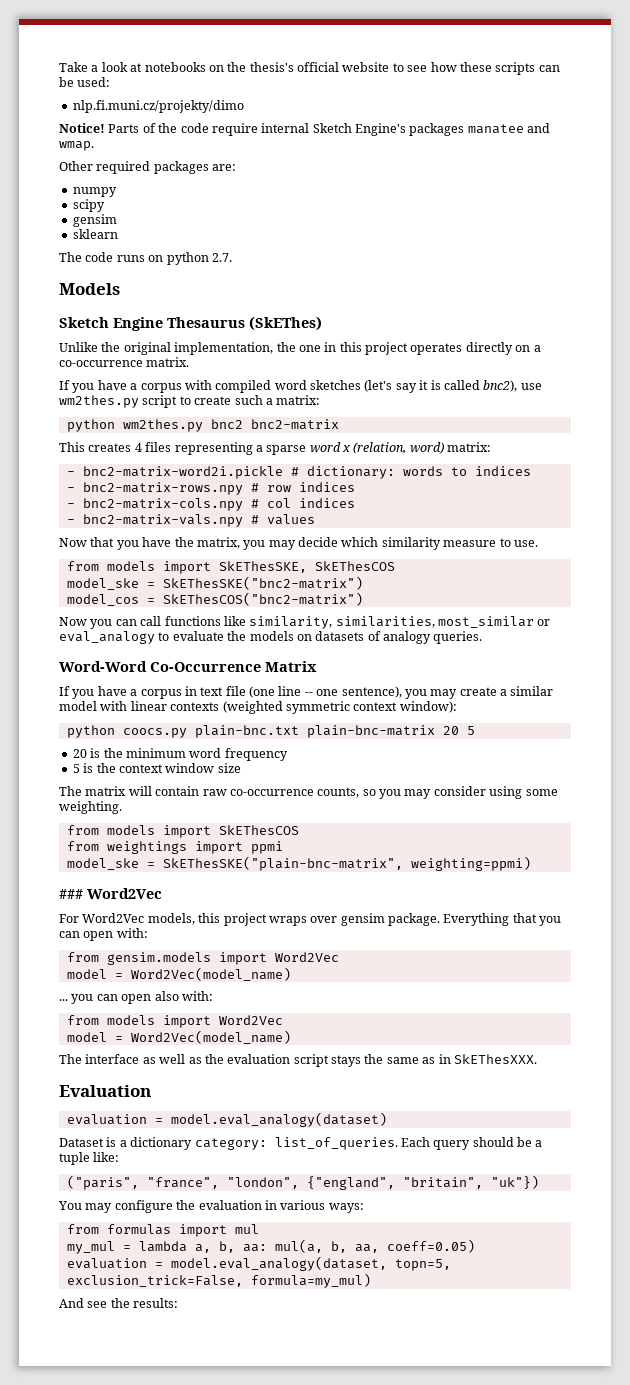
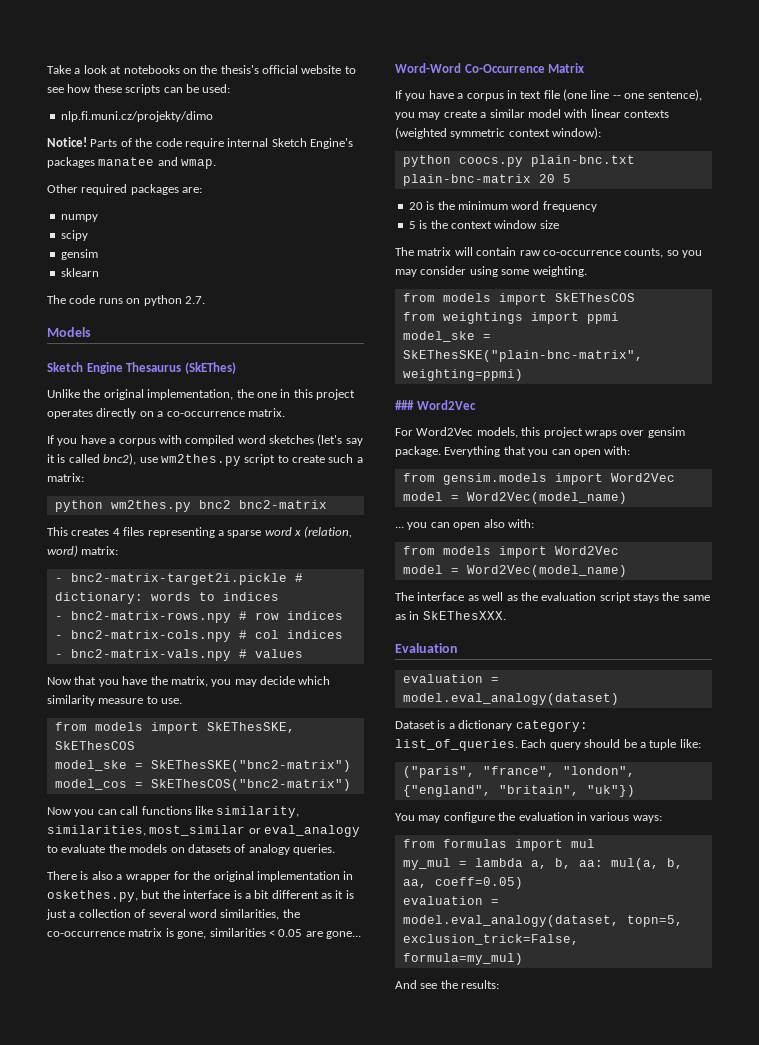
- - bnc2-matrix-word2i.pickle # dictionary: words to indices
+ - bnc2-matrix-target2i.pickle # dictionary: words to indices
+ There is also a wrapper for the original implementation in oskethes.py, but the interface is a bit different as it is just a collection of several word similarities, the co-occurrence matrix is gone, similarities < 0.05 are gone...

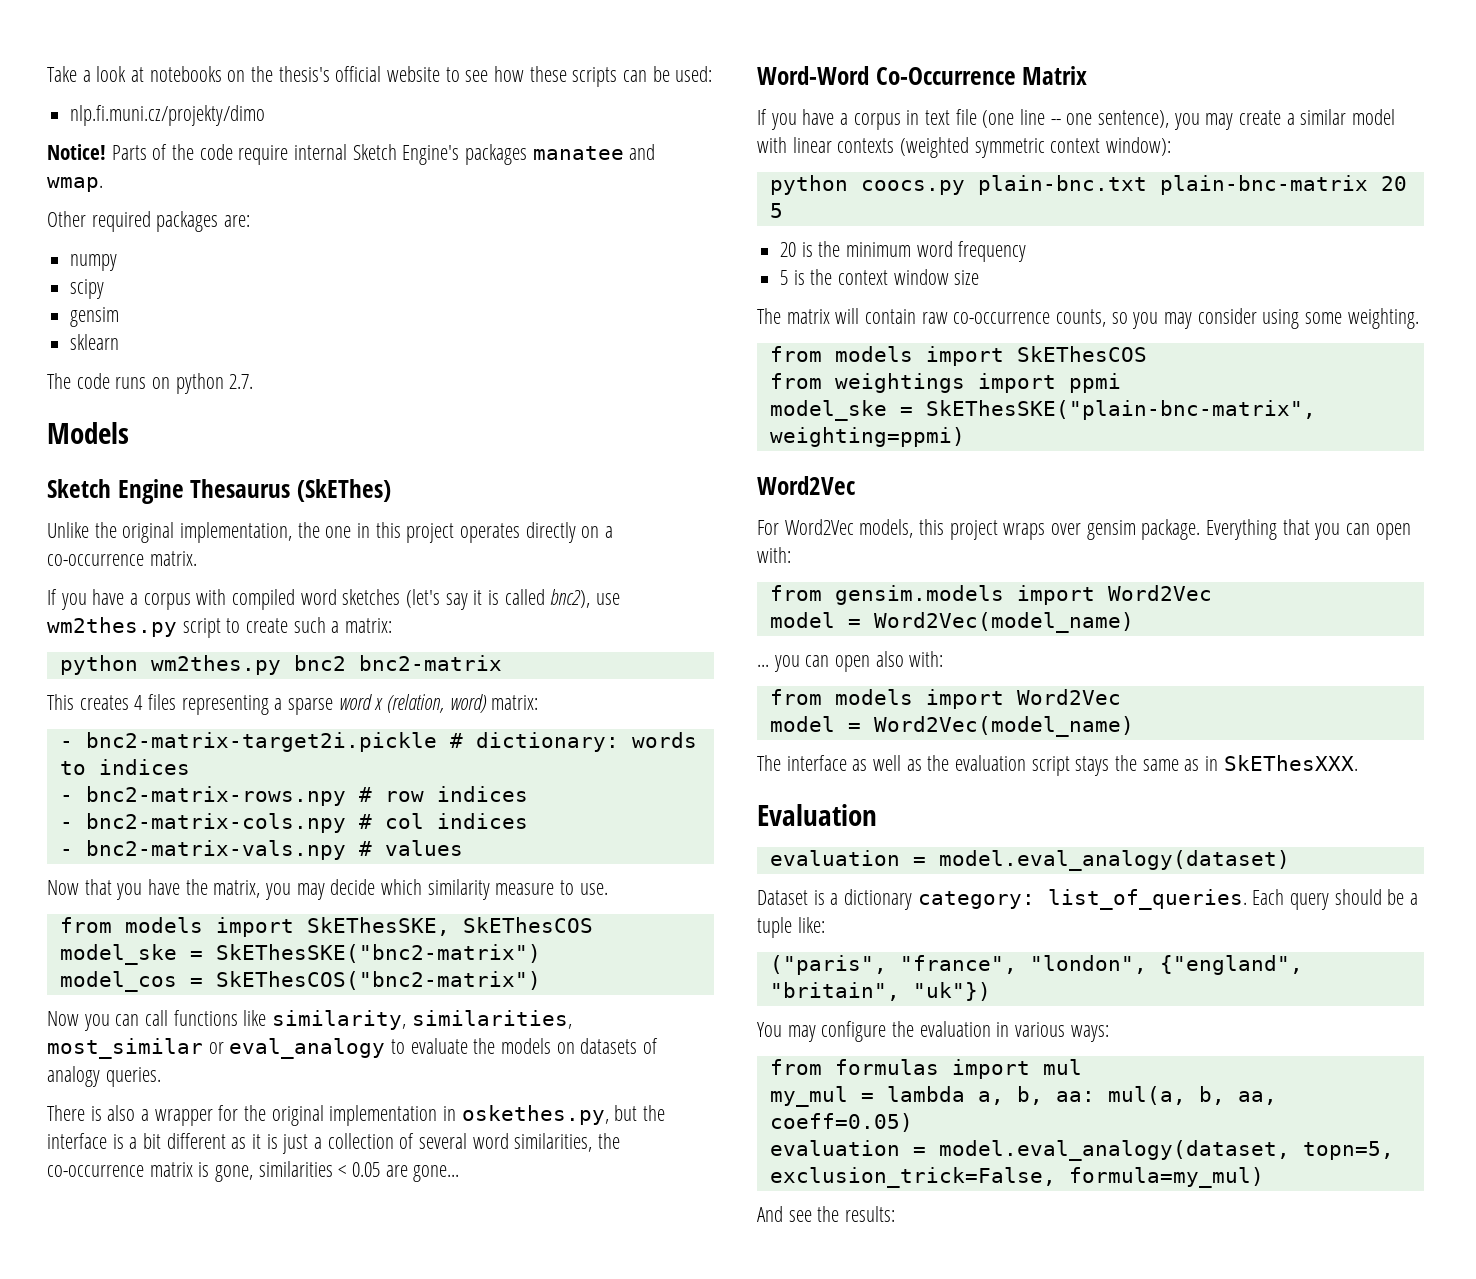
  model_ske = SkEThesSKE("plain-bnc-matrix", weighting=ppmi)
- ### Word2Vec
+ Word2Vec

